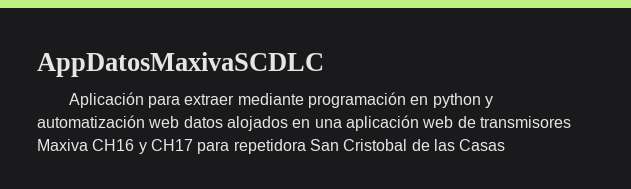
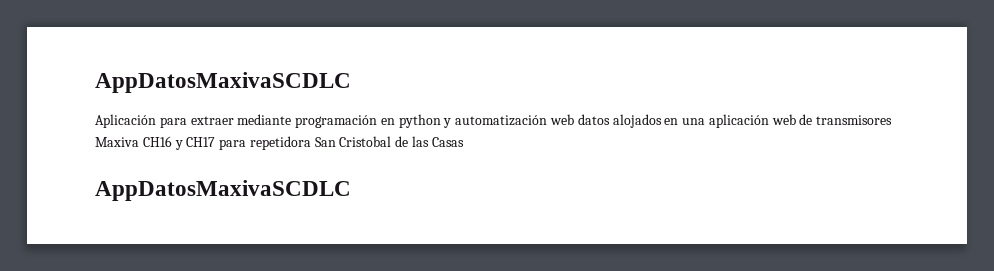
  Aplicación para extraer mediante programación en python y automatización web datos alojados en una aplicación web de transmisores Maxiva CH16 y CH17 para repetidora San Cristobal de las Casas
+ AppDatosMaxivaSCDLC

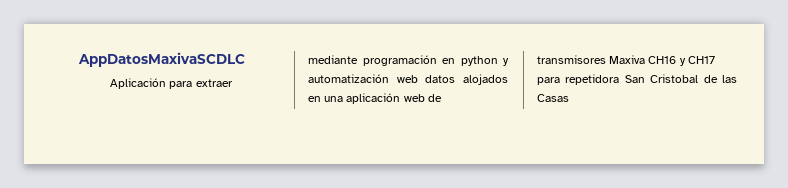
  Aplicación para extraer mediante programación en python y automatización web datos alojados en una aplicación web de transmisores Maxiva CH16 y CH17 para repetidora San Cristobal de las Casas
- AppDatosMaxivaSCDLC

